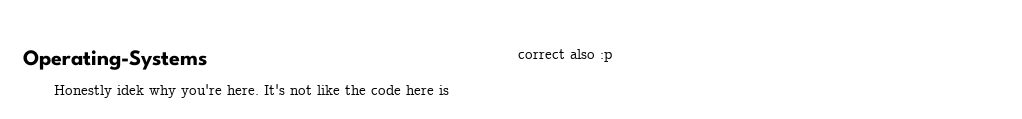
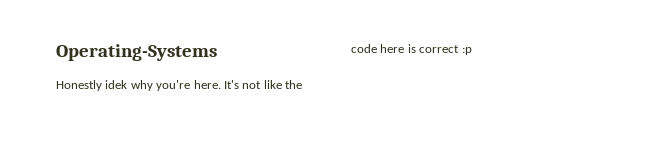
- It's not like the code here is correct also :p
+ It's not like the code here is correct :p

